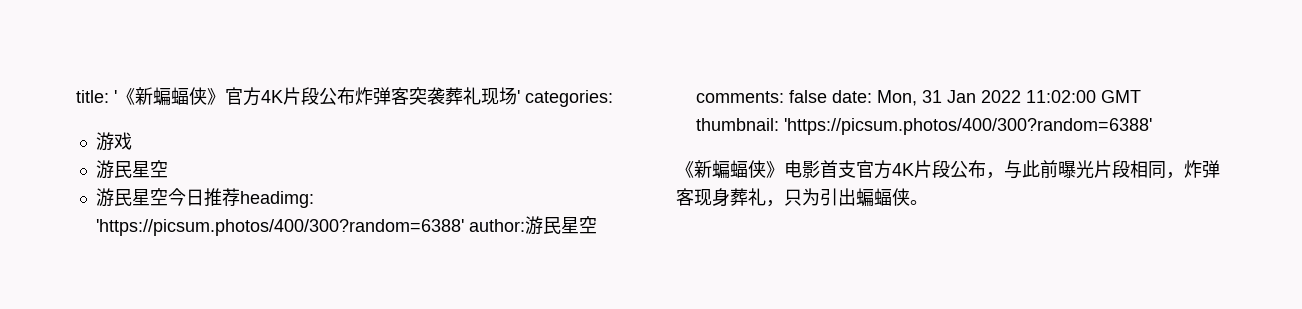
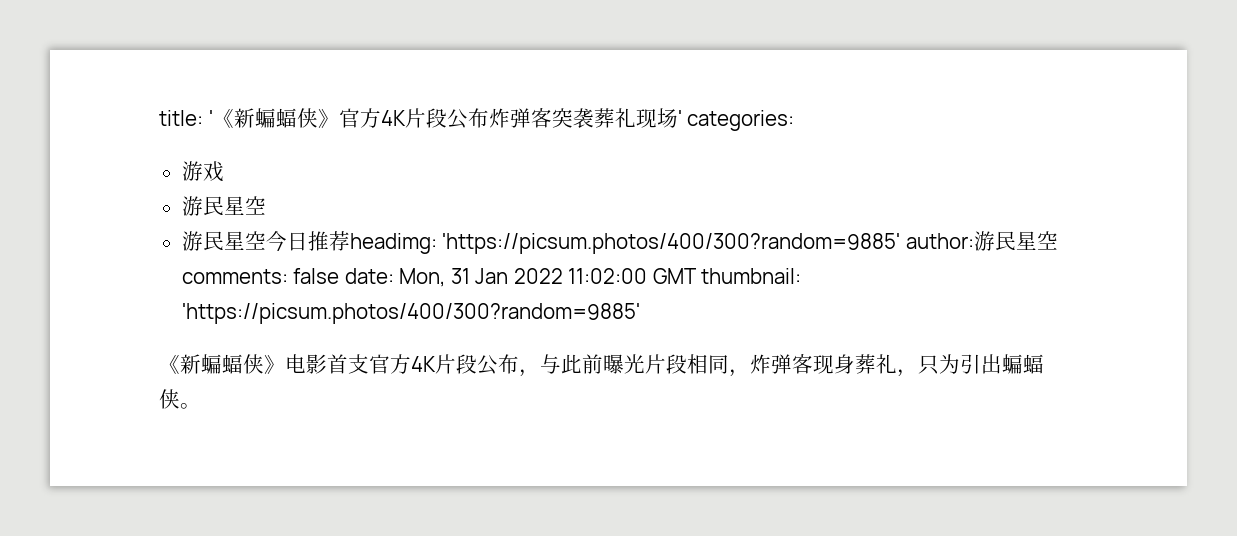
- 游民星空今日推荐headimg: 'https://picsum.photos/400/300?random=6388' author:游民星空comments: false date: Mon, 31 Jan 2022 11:02:00 GMT thumbnail: 'https://picsum.photos/400/300?random=6388'
+ 游民星空今日推荐headimg: 'https://picsum.photos/400/300?random=9885' author:游民星空comments: false date: Mon, 31 Jan 2022 11:02:00 GMT thumbnail: 'https://picsum.photos/400/300?random=9885'

